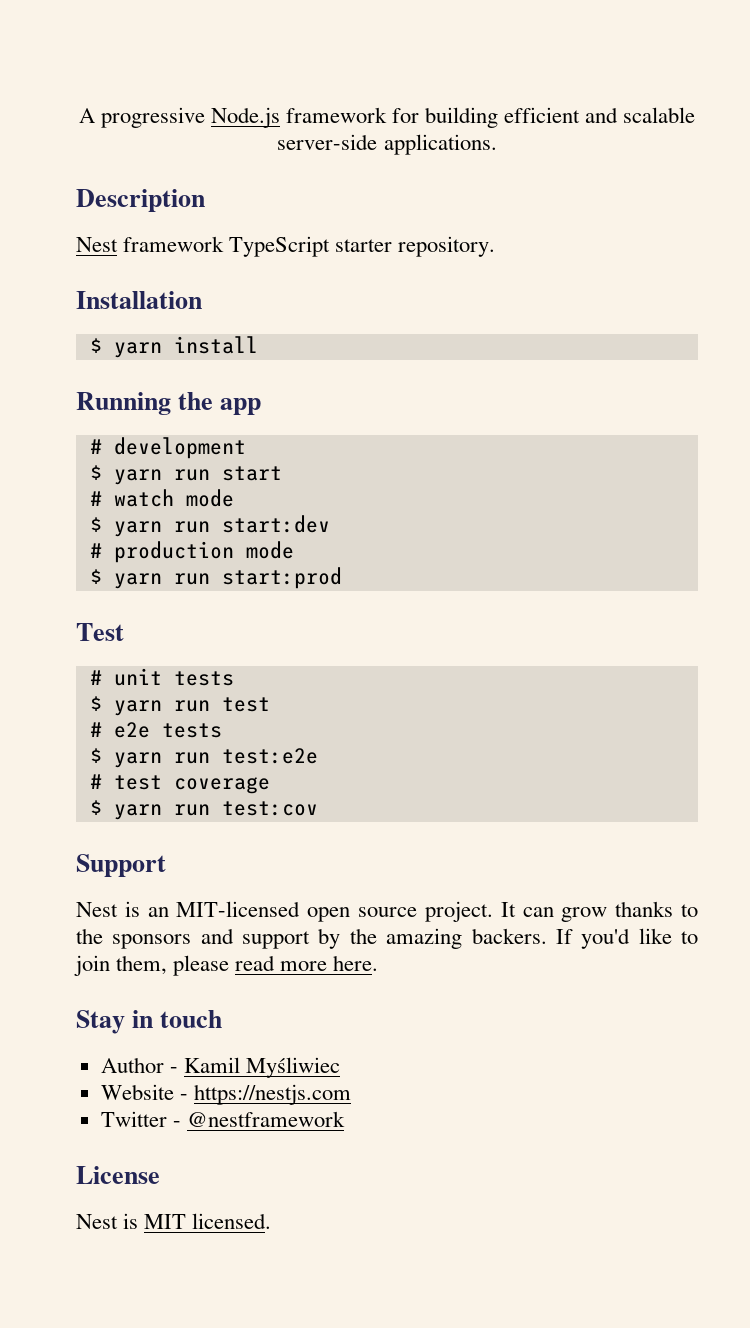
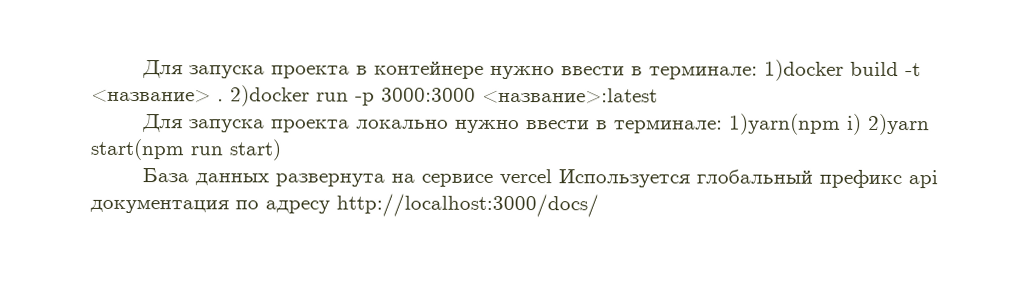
- A progressive Node.js framework for building efficient and scalable server-side applications.
- Description
- Nest framework TypeScript starter repository.
- Installation
- $ yarn install
- Running the app
- # development
- $ yarn run start
- # watch mode
- $ yarn run start:dev
- # production mode
- $ yarn run start:prod
- Test
- # unit tests
- $ yarn run test
- # e2e tests
- $ yarn run test:e2e
- # test coverage
- $ yarn run test:cov
- Support
- Nest is an MIT-licensed open source project. It can grow thanks to the sponsors and support by the amazing backers. If you'd like to join them, please read more here.
- Stay in touch
- Author - Kamil Myśliwiec
- Website - https://nestjs.com
- Twitter - @nestframework
- License
- Nest is MIT licensed.
+ Для запуска проекта в контейнере нужно ввести в терминале: 1)docker build -t <название> . 2)docker run -p 3000:3000 <название>:latest
+ Для запуска проекта локально нужно ввести в терминале: 1)yarn(npm i) 2)yarn start(npm run start)
+ База данных развернута на сервисе vercel Используется глобальный префикс api документация по адресу http://localhost:3000/docs/

